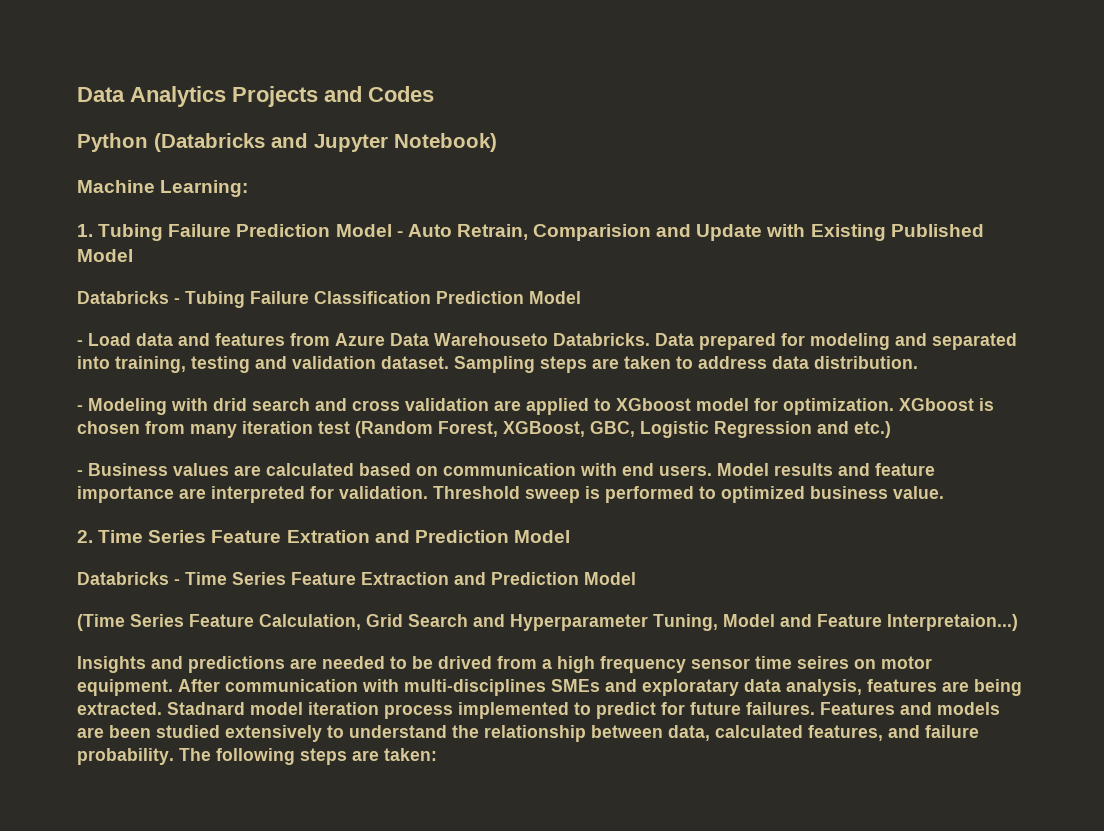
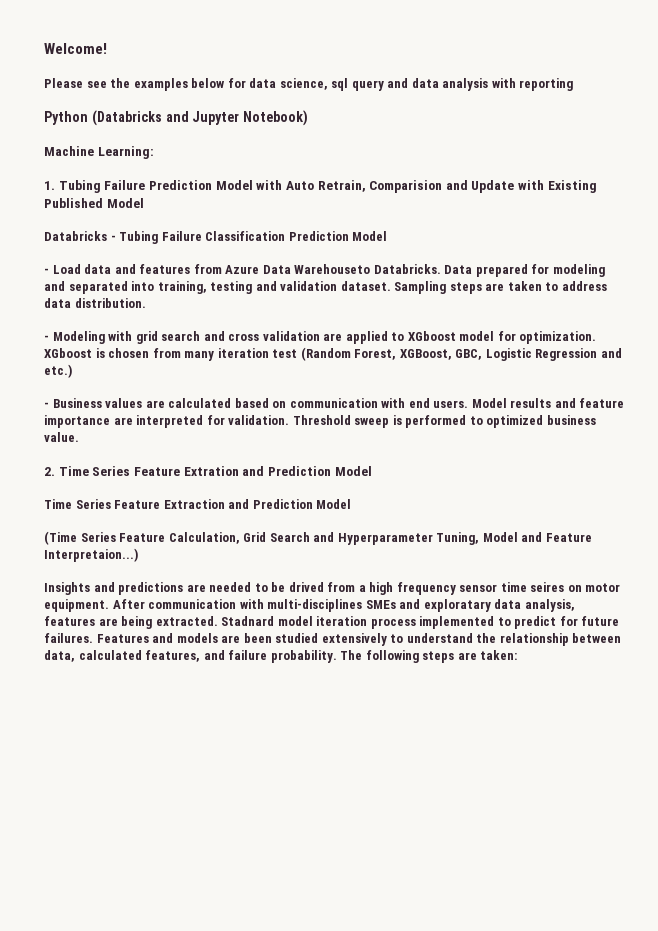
- Data Analytics Projects and Codes
+ Welcome!
+ Please see the examples below for data science, sql query and data analysis with reporting
- 1. Tubing Failure Prediction Model - Auto Retrain, Comparision and Update with Existing Published Model
+ 1. Tubing Failure Prediction Model with Auto Retrain, Comparision and Update with Existing Published Model
- - Modeling with drid search and cross validation are applied to XGboost model for optimization.
+ - Modeling with grid search and cross validation are applied to XGboost model for optimization.
- Databricks - Time Series Feature Extraction and Prediction Model
+ Time Series Feature Extraction and Prediction Model

